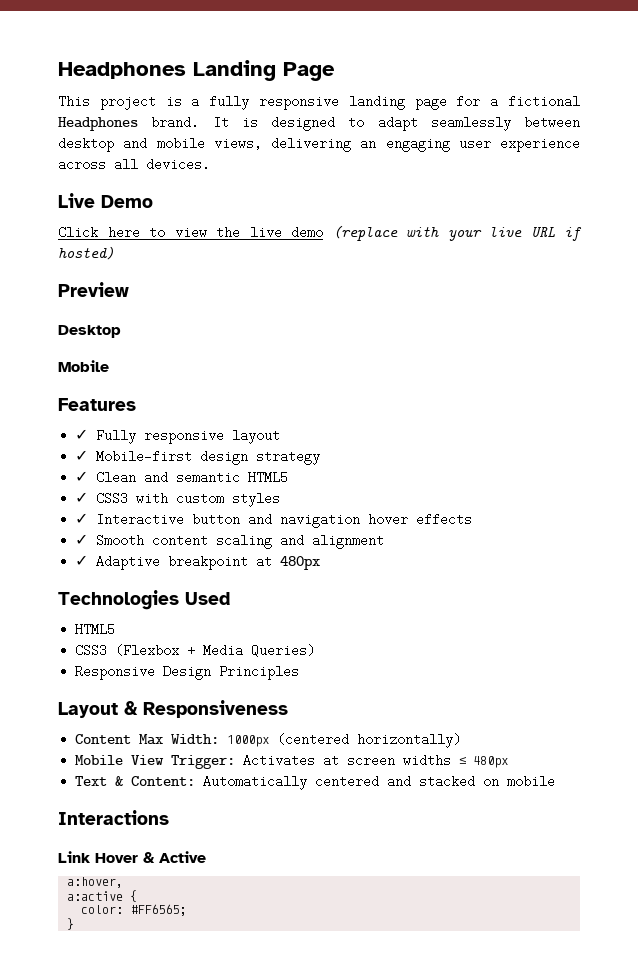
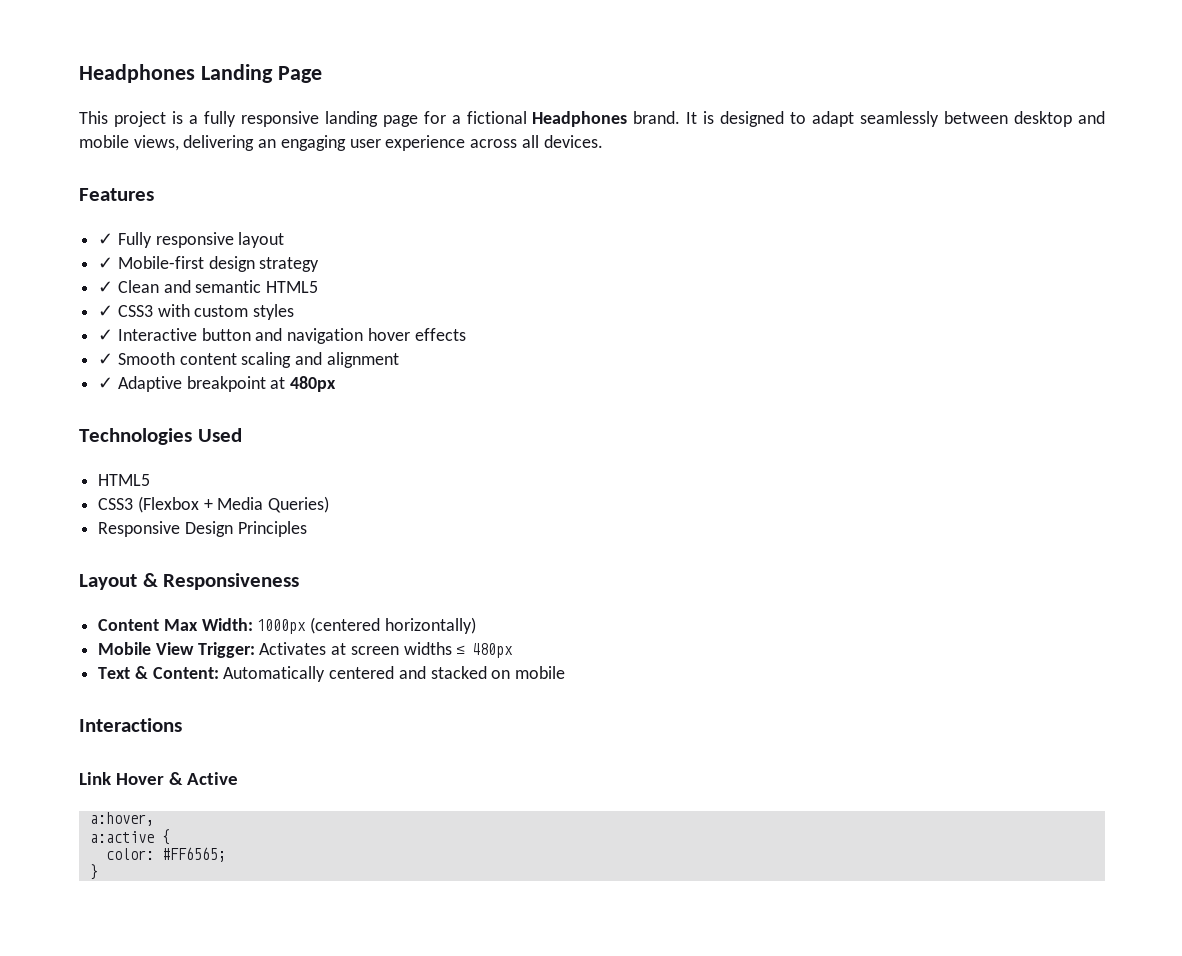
- Live Demo
- Click here to view the live demo (replace with your live URL if hosted)
- Preview
- Desktop
- Mobile

